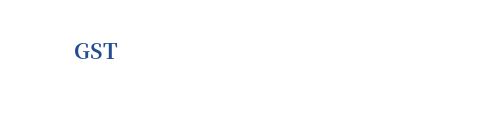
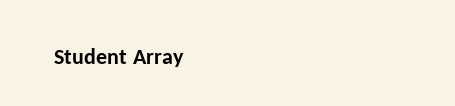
- GST
+ Student Array

